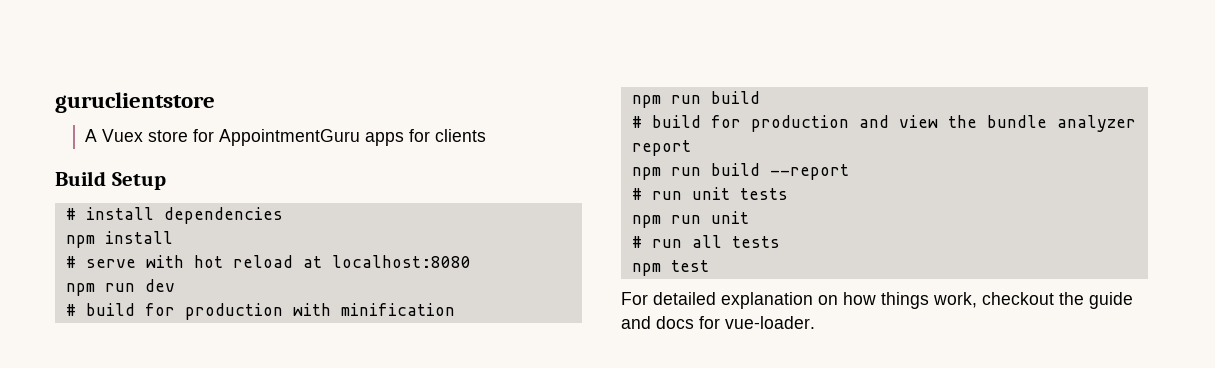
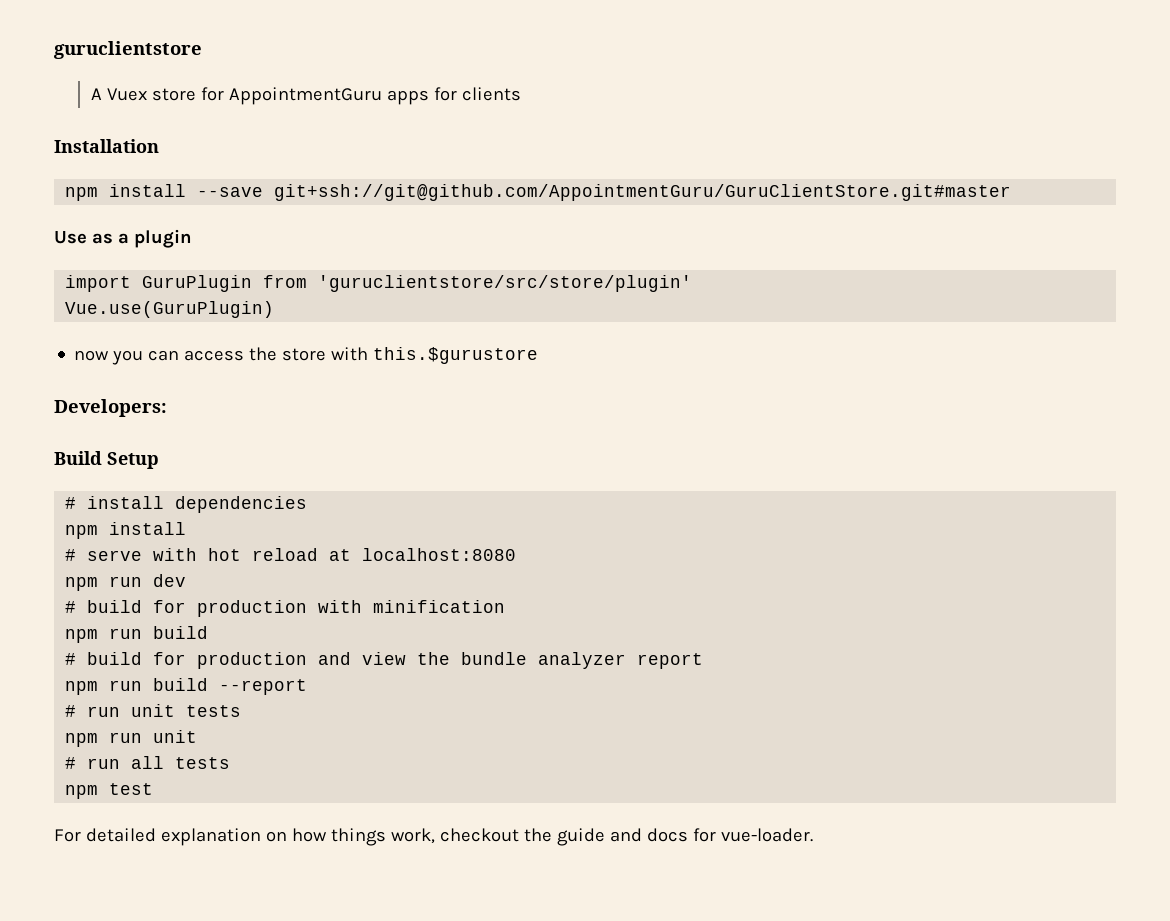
+ Installation
+ npm install --save git+ssh://git@github.com/AppointmentGuru/GuruClientStore.git#master
+ Use as a plugin
+ import GuruPlugin from 'guruclientstore/src/store/plugin'
+ Vue.use(GuruPlugin)
+ now you can access the store with this.$gurustore
+ Developers:

